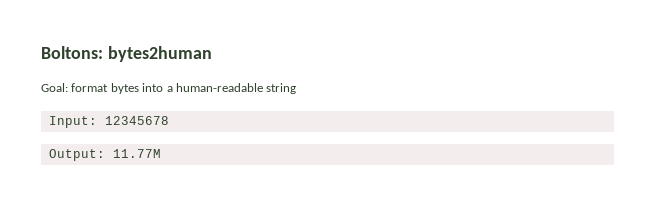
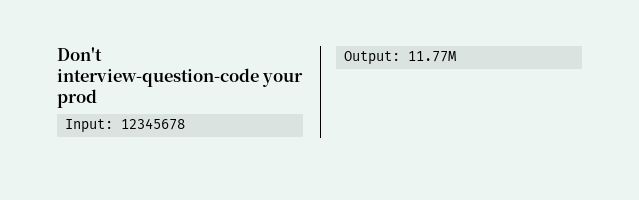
- Boltons: bytes2human
- Goal: format bytes into a human-readable string
+ Don't interview-question-code your prod

